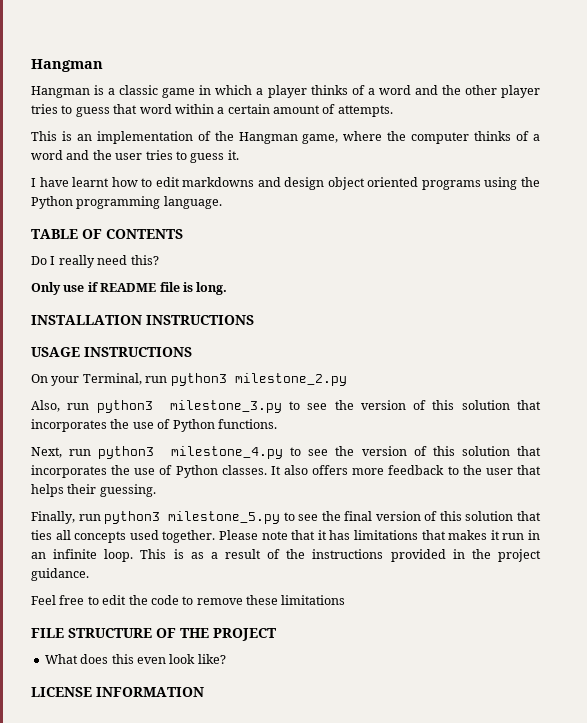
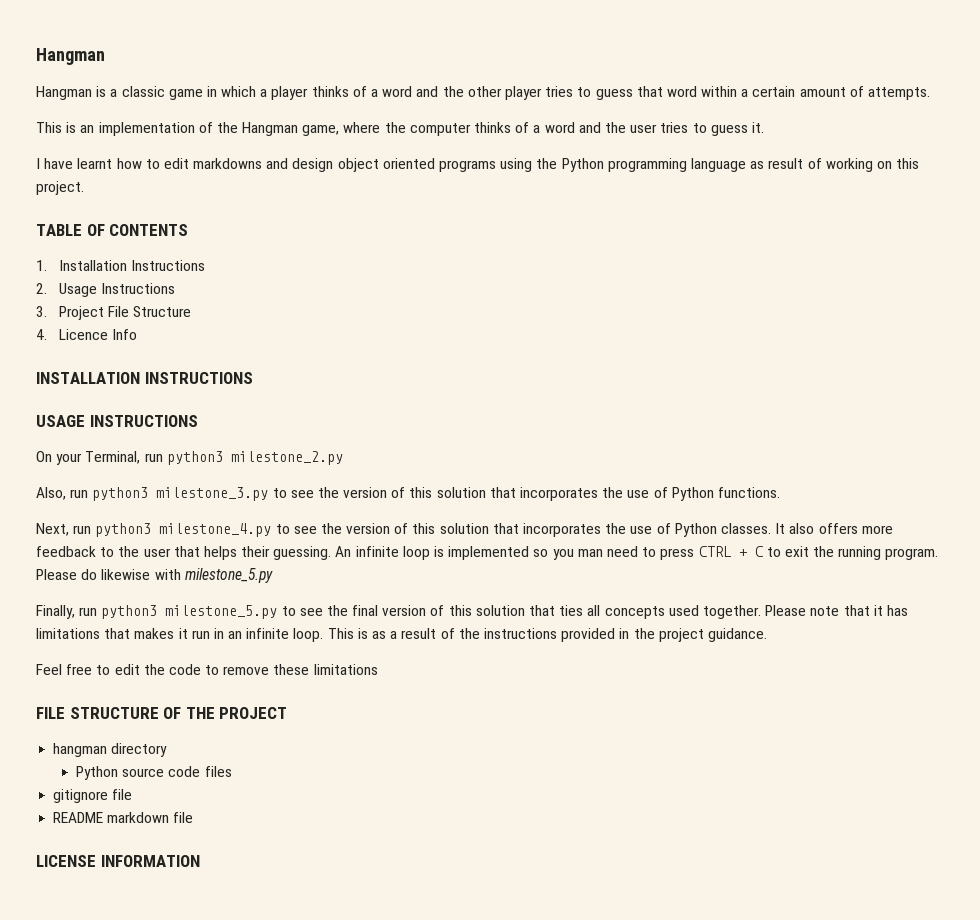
- I have learnt how to edit markdowns and design object oriented programs using the Python programming language.
+ I have learnt how to edit markdowns and design object oriented programs using the Python programming language as result of working on this project.
  TABLE OF CONTENTS
- Do I really need this?
- Only use if README file is long.
+ 1. Installation Instructions
+ 2. Usage Instructions
+ 3. Project File Structure
+ 4. Licence Info
+ An infinite loop is implemented so you man need to press CTRL + C to exit the running program. Please do likewise with milestone_5.py
- What does this even look like?
+ hangman directory
+ Python source code files
+ gitignore file
+ README markdown file

